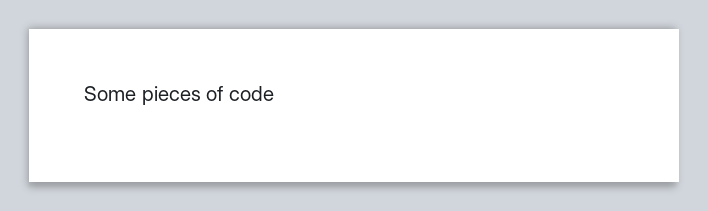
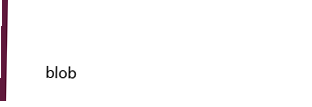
- Some pieces of code
+ blob

